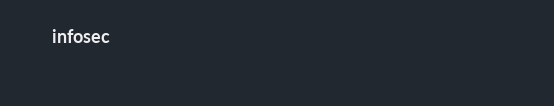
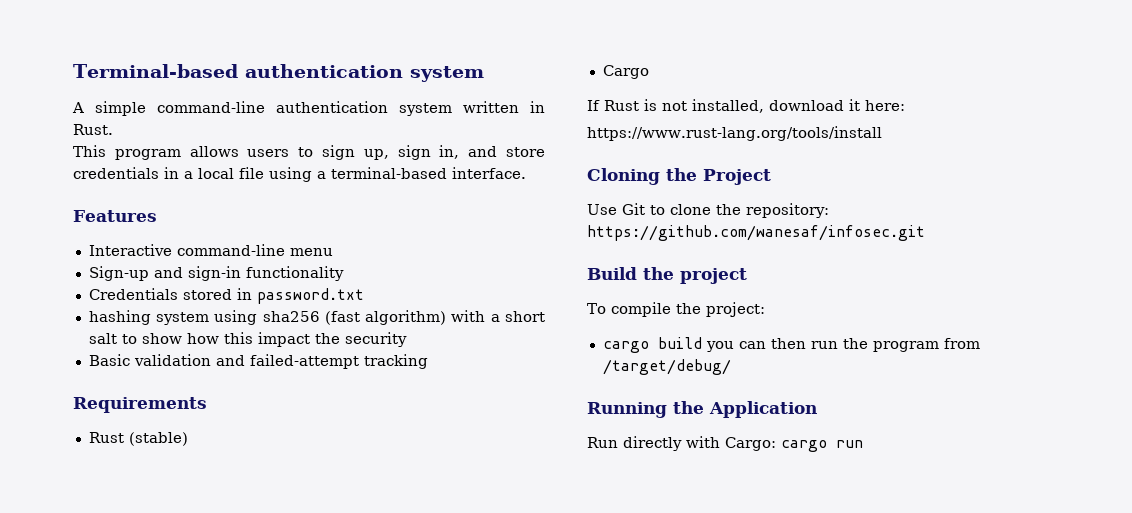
- infosec
+ Terminal-based authentication system
+ A simple command-line authentication system written in Rust.
+ This program allows users to sign up, sign in, and store credentials in a local file using a terminal-based interface.
+ Features
+ Interactive command-line menu
+ Sign-up and sign-in functionality
+ Credentials stored in password.txt
+ hashing system using sha256 (fast algorithm) with a short salt to show how this impact the security
+ Basic validation and failed-attempt tracking
+ Requirements
+ Rust (stable)
+ Cargo
+ If Rust is not installed, download it here:
+ https://www.rust-lang.org/tools/install
+ Cloning the Project
+ Use Git to clone the repository: https://github.com/wanesaf/infosec.git
+ Build the project
+ To compile the project:
+ cargo build you can then run the program from /target/debug/
+ Running the Application
+ Run directly with Cargo: cargo run

